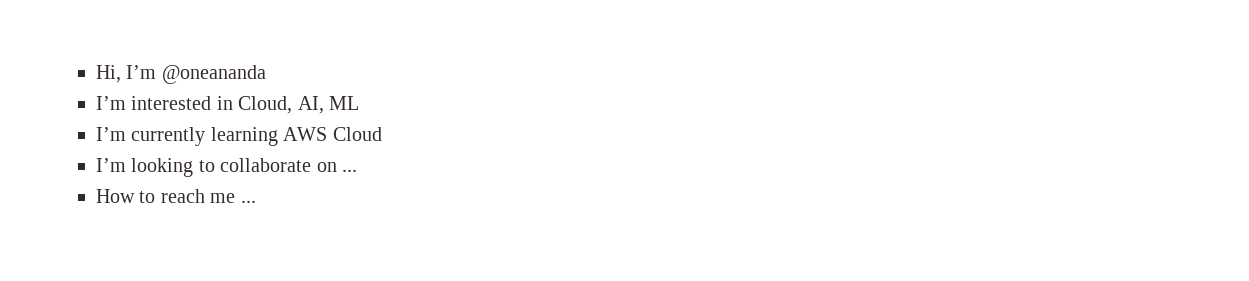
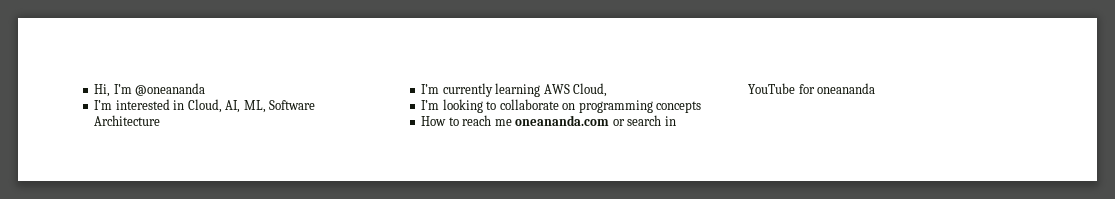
- I’m interested in Cloud, AI, ML
+ I’m interested in Cloud, AI, ML, Software Architecture
- I’m currently learning AWS Cloud
+ I’m currently learning AWS Cloud,
- I’m looking to collaborate on ...
+ I’m looking to collaborate on programming concepts
- How to reach me ...
+ How to reach me oneananda.com or search in YouTube for oneananda

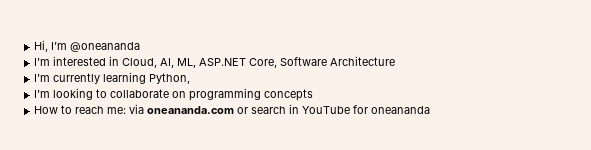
- I’m interested in Cloud, AI, ML, Software Architecture
+ I’m interested in Cloud, AI, ML, ASP.NET Core, Software Architecture
- I’m currently learning AWS Cloud,
+ I’m currently learning Python,
- How to reach me oneananda.com or search in YouTube for oneananda
+ How to reach me: via oneananda.com or search in YouTube for oneananda

